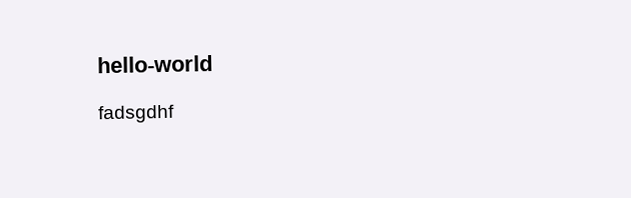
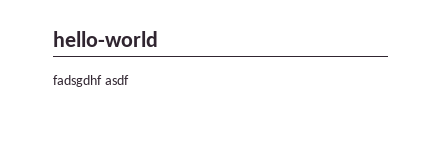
- fadsgdhf
+ fadsgdhf asdf

